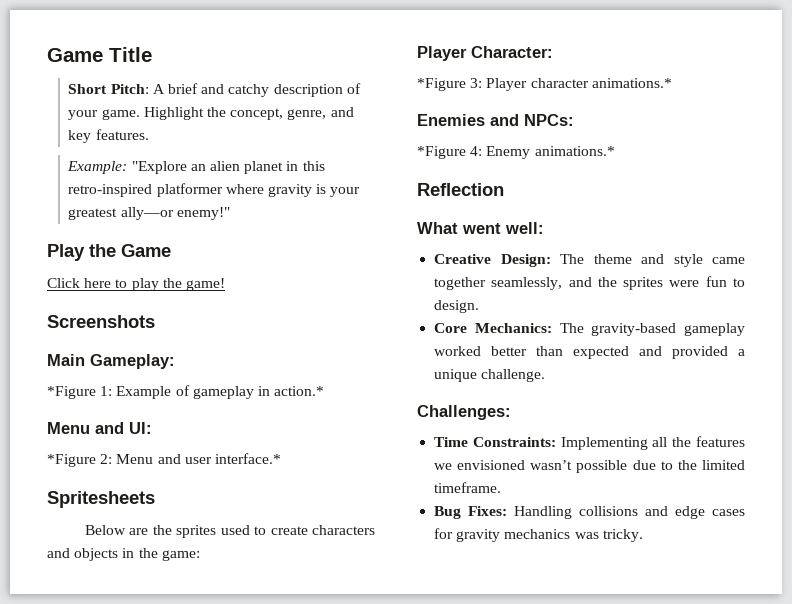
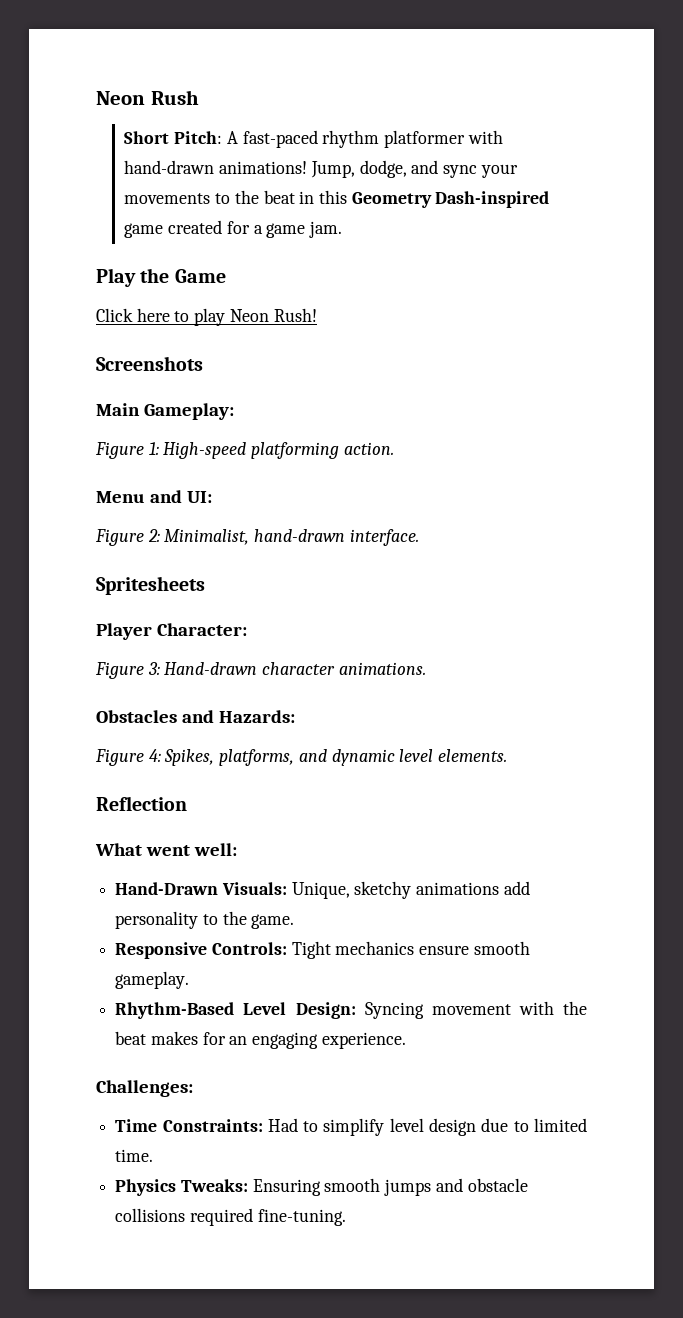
- Game Title
+ Neon Rush
- Short Pitch: A brief and catchy description of your game. Highlight the concept, genre, and key features.
- Example: "Explore an alien planet in this retro-inspired platformer where gravity is your greatest ally—or enemy!"
+ Short Pitch: A fast-paced rhythm platformer with hand-drawn animations! Jump, dodge, and sync your movements to the beat in this Geometry Dash-inspired game created for a game jam.
- Click here to play the game!
+ Click here to play Neon Rush!
- *Figure 1: Example of gameplay in action.*
+ Figure 1: High-speed platforming action.
  Menu and UI:
- *Figure 2: Menu and user interface.*
+ Figure 2: Minimalist, hand-drawn interface.
  Spritesheets
- Below are the sprites used to create characters and objects in the game:
  Player Character:
- *Figure 3: Player character animations.*
- Enemies and NPCs:
- *Figure 4: Enemy animations.*
+ Figure 3: Hand-drawn character animations.
+ Obstacles and Hazards:
+ Figure 4: Spikes, platforms, and dynamic level elements.
  Reflection
  What went well:
- Creative Design: The theme and style came together seamlessly, and the sprites were fun to design.
- Core Mechanics: The gravity-based gameplay worked better than expected and provided a unique challenge.
+ Hand-Drawn Visuals: Unique, sketchy animations add personality to the game.
+ Responsive Controls: Tight mechanics ensure smooth gameplay.
+ Rhythm-Based Level Design: Syncing movement with the beat makes for an engaging experience.
  Challenges:
- Time Constraints: Implementing all the features we envisioned wasn’t possible due to the limited timeframe.
- Bug Fixes: Handling collisions and edge cases for gravity mechanics was tricky.
+ Time Constraints: Had to simplify level design due to limited time.
+ Physics Tweaks: Ensuring smooth jumps and obstacle collisions required fine-tuning.

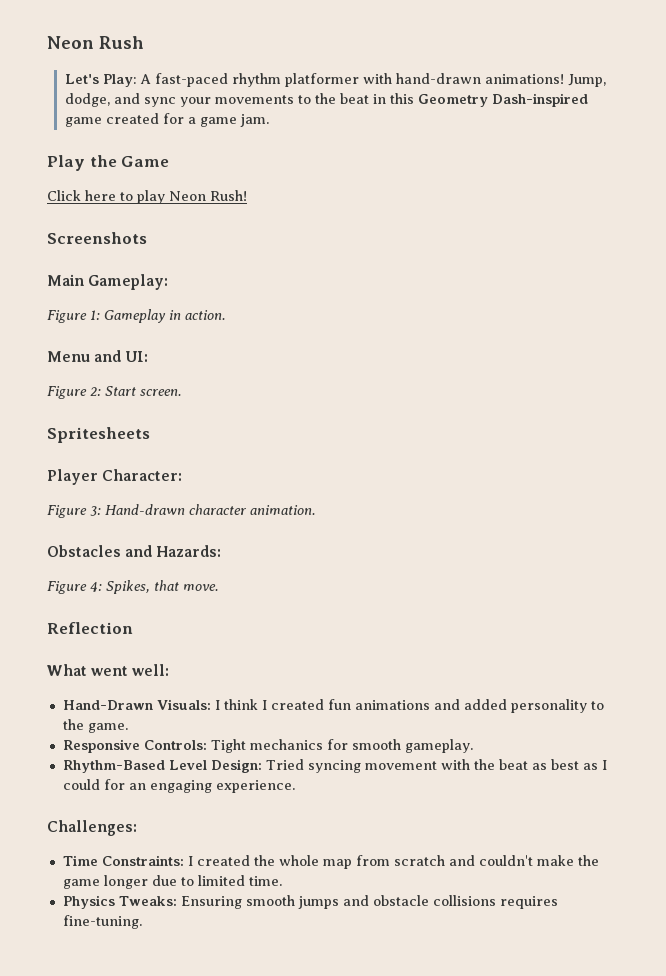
- Short Pitch: A fast-paced rhythm platformer with hand-drawn animations!
+ Let's Play: A fast-paced rhythm platformer with hand-drawn animations!
- Figure 1: High-speed platforming action.
+ Figure 1: Gameplay in action.
- Figure 2: Minimalist, hand-drawn interface.
+ Figure 2: Start screen.
- Figure 3: Hand-drawn character animations.
+ Figure 3: Hand-drawn character animation.
- Figure 4: Spikes, platforms, and dynamic level elements.
+ Figure 4: Spikes, that move.
- Hand-Drawn Visuals: Unique, sketchy animations add personality to the game.
+ Hand-Drawn Visuals: I think I created fun animations and added personality to the game.
- Responsive Controls: Tight mechanics ensure smooth gameplay.
+ Responsive Controls: Tight mechanics for smooth gameplay.
- Rhythm-Based Level Design: Syncing movement with the beat makes for an engaging experience.
+ Rhythm-Based Level Design: Tried syncing movement with the beat as best as I could for an engaging experience.
- Time Constraints: Had to simplify level design due to limited time.
+ Time Constraints: I created the whole map from scratch and couldn't make the game longer due to limited time.
- Physics Tweaks: Ensuring smooth jumps and obstacle collisions required fine-tuning.
+ Physics Tweaks: Ensuring smooth jumps and obstacle collisions requires fine-tuning.

